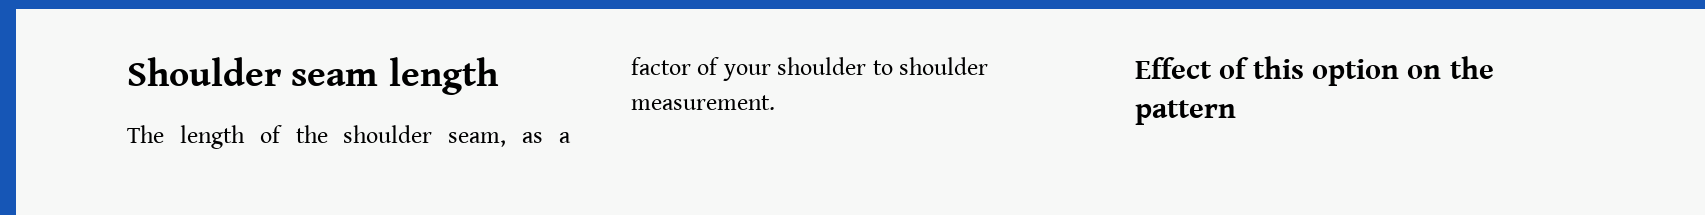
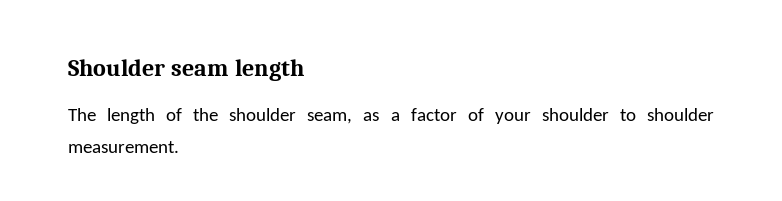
- Effect of this option on the pattern

